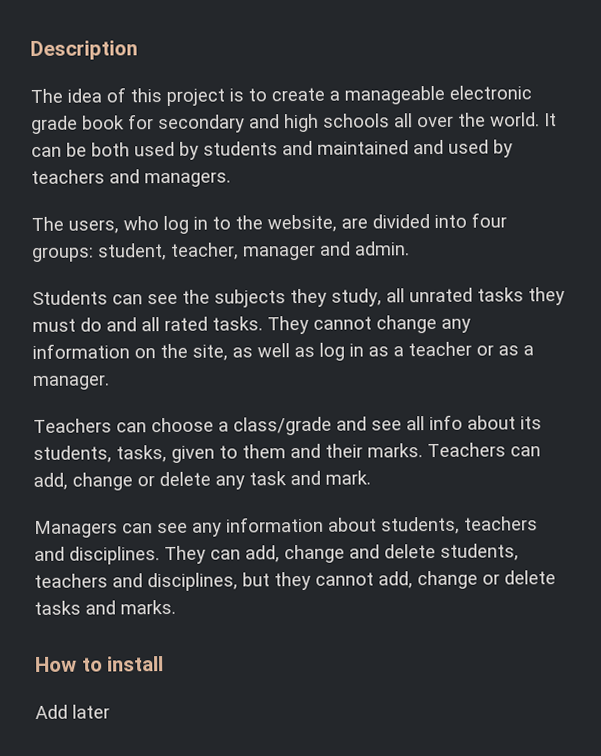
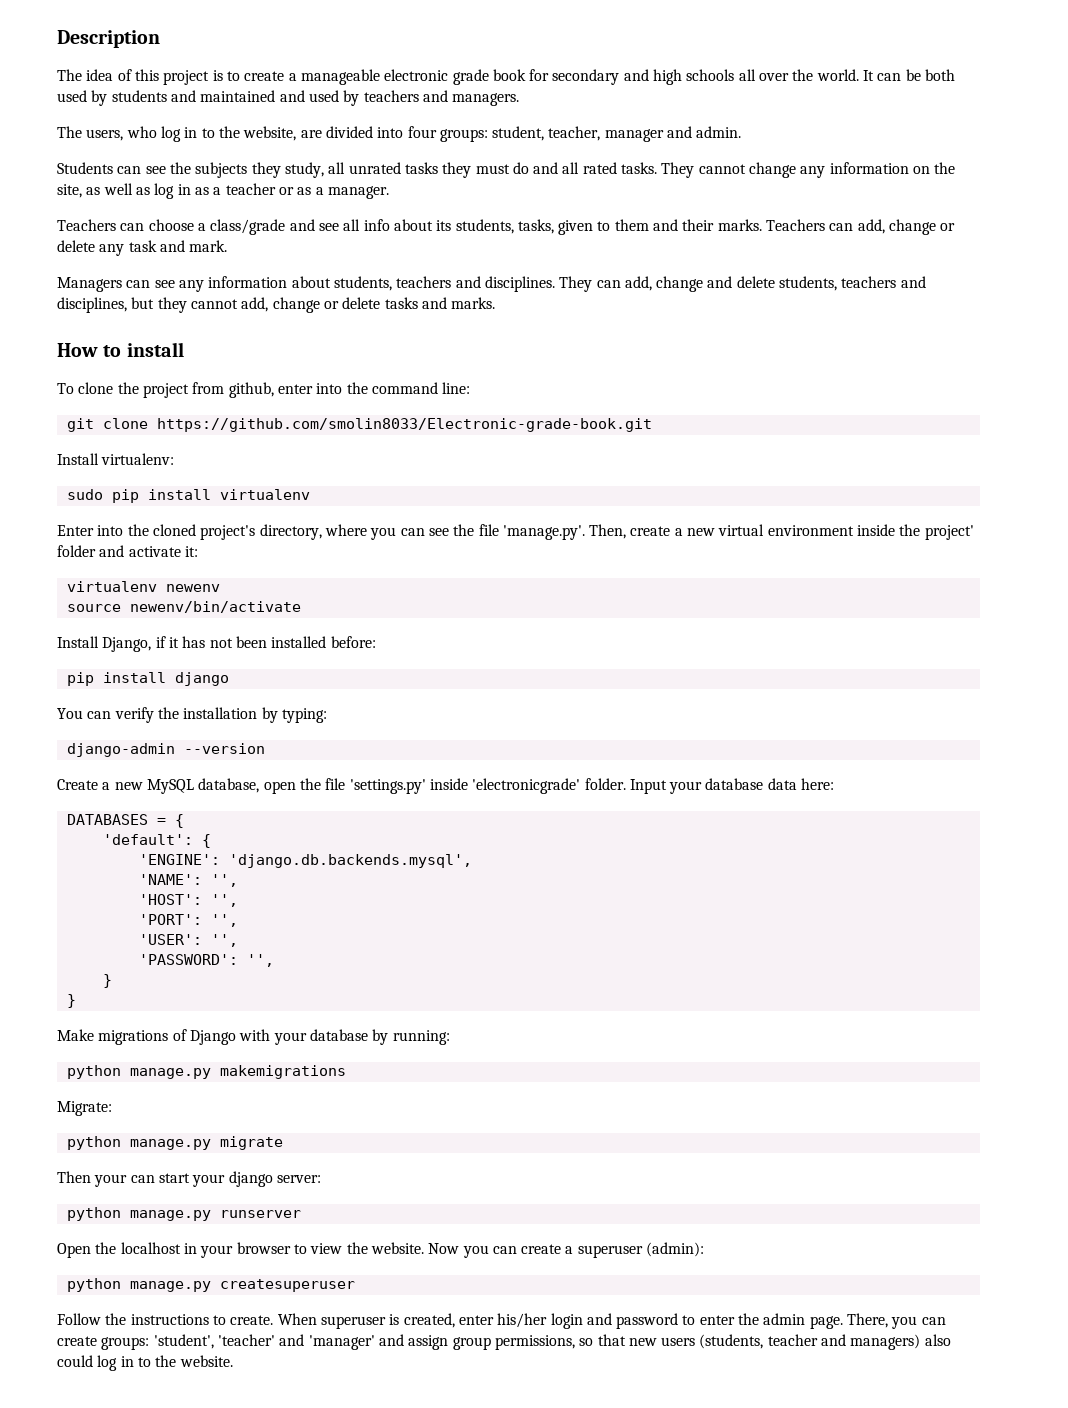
- Add later
+ To clone the project from github, enter into the command line:
+ git clone https://github.com/smolin8033/Electronic-grade-book.git
+ Install virtualenv:
+ sudo pip install virtualenv
+ Enter into the cloned project's directory, where you can see the file 'manage.py'. Then, create a new virtual environment inside the project' folder and activate it:
+ virtualenv newenv
+ source newenv/bin/activate
+ Install Django, if it has not been installed before:
+ pip install django
+ You can verify the installation by typing:
+ django-admin --version
+ Create a new MySQL database, open the file 'settings.py' inside 'electronicgrade' folder. Input your database data here:
+ DATABASES = {
+ 'default': {
+ 'ENGINE': 'django.db.backends.mysql',
+ 'NAME': '',
+ 'HOST': '',
+ 'PORT': '',
+ 'USER': '',
+ 'PASSWORD': '',
+ }
+ }
+ Make migrations of Django with your database by running:
+ python manage.py makemigrations
+ Migrate:
+ python manage.py migrate
+ Then your can start your django server:
+ python manage.py runserver
+ Open the localhost in your browser to view the website. Now you can create a superuser (admin):
+ python manage.py createsuperuser
+ Follow the instructions to create. When superuser is created, enter his/her login and password to enter the admin page. There, you can create groups: 'student', 'teacher' and 'manager' and assign group permissions, so that new users (students, teacher and managers) also could log in to the website.

